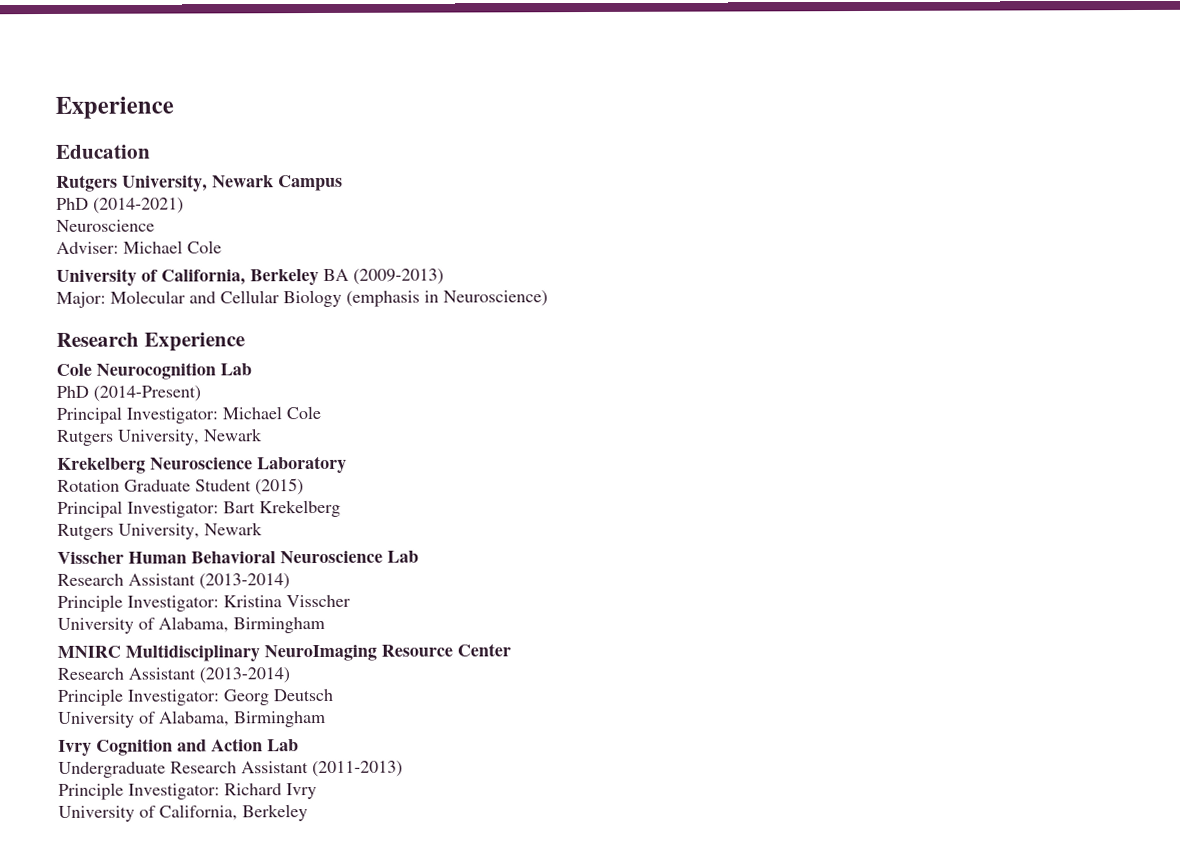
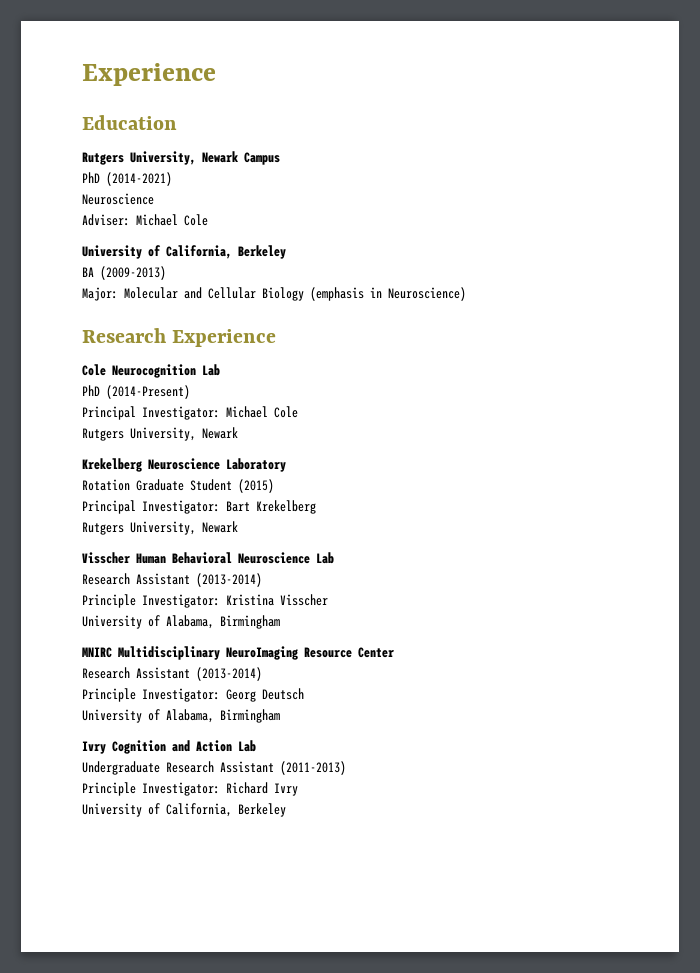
  Adviser: Michael Cole
- University of California, Berkeley BA (2009-2013)
+ University of California, Berkeley
+ BA (2009-2013)

